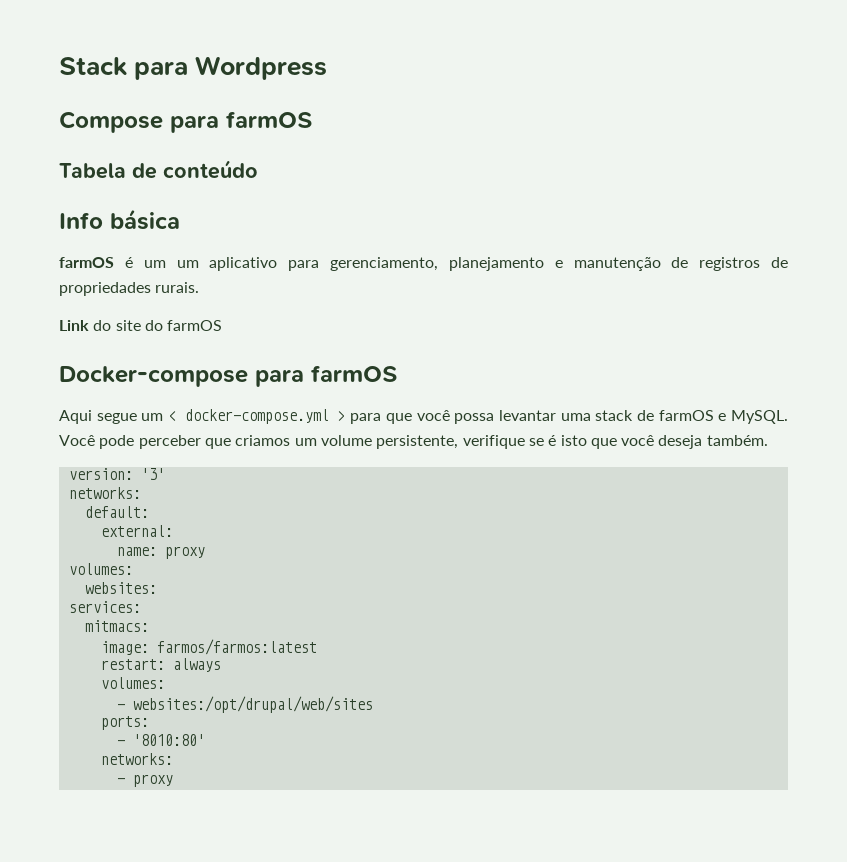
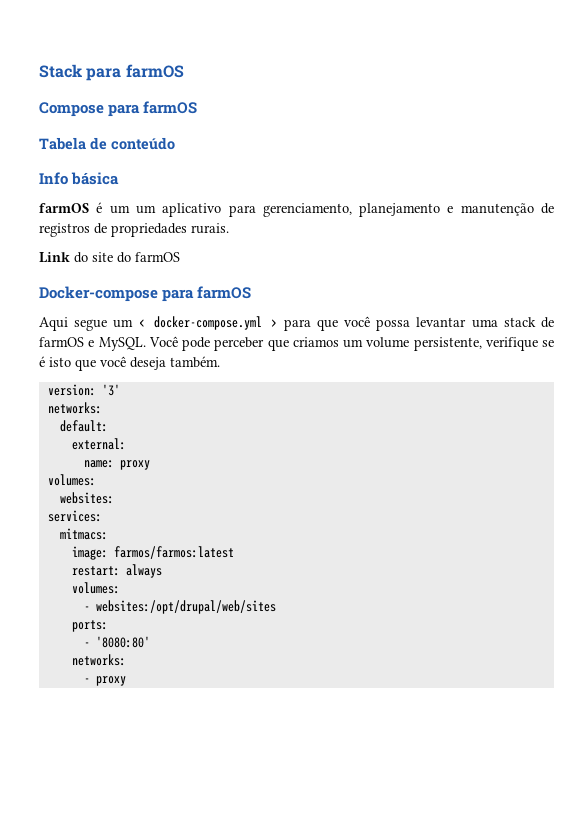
- Stack para Wordpress
+ Stack para farmOS
- - '8010:80'
+ - '8080:80'

